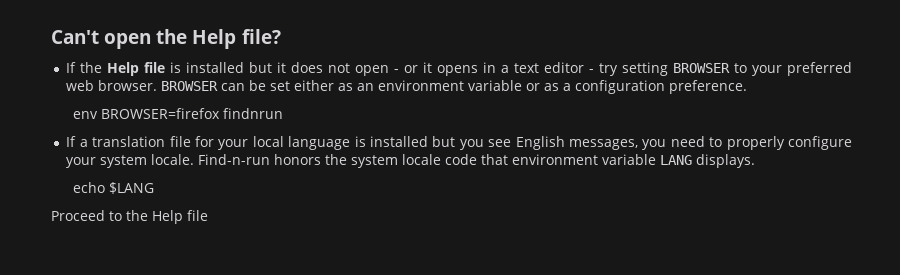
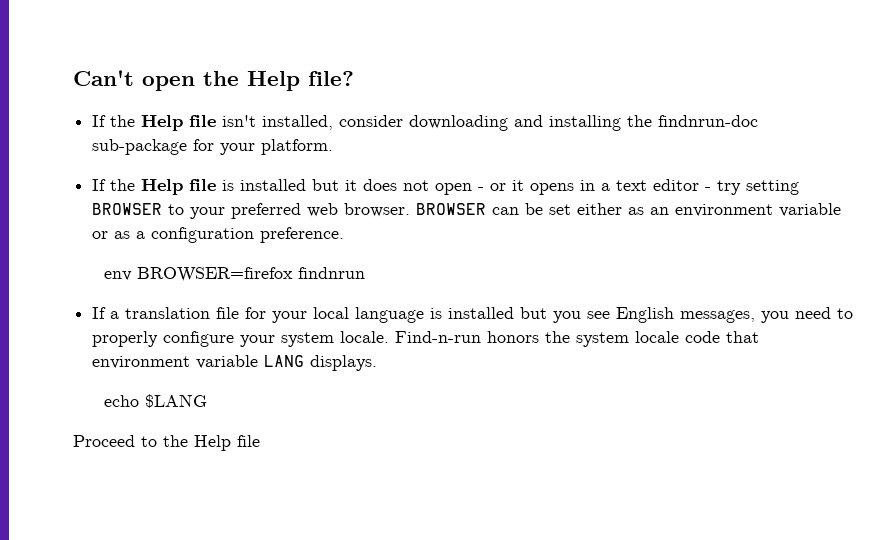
+ If the Help file isn't installed, consider downloading and installing the findnrun-doc sub-package for your platform.

